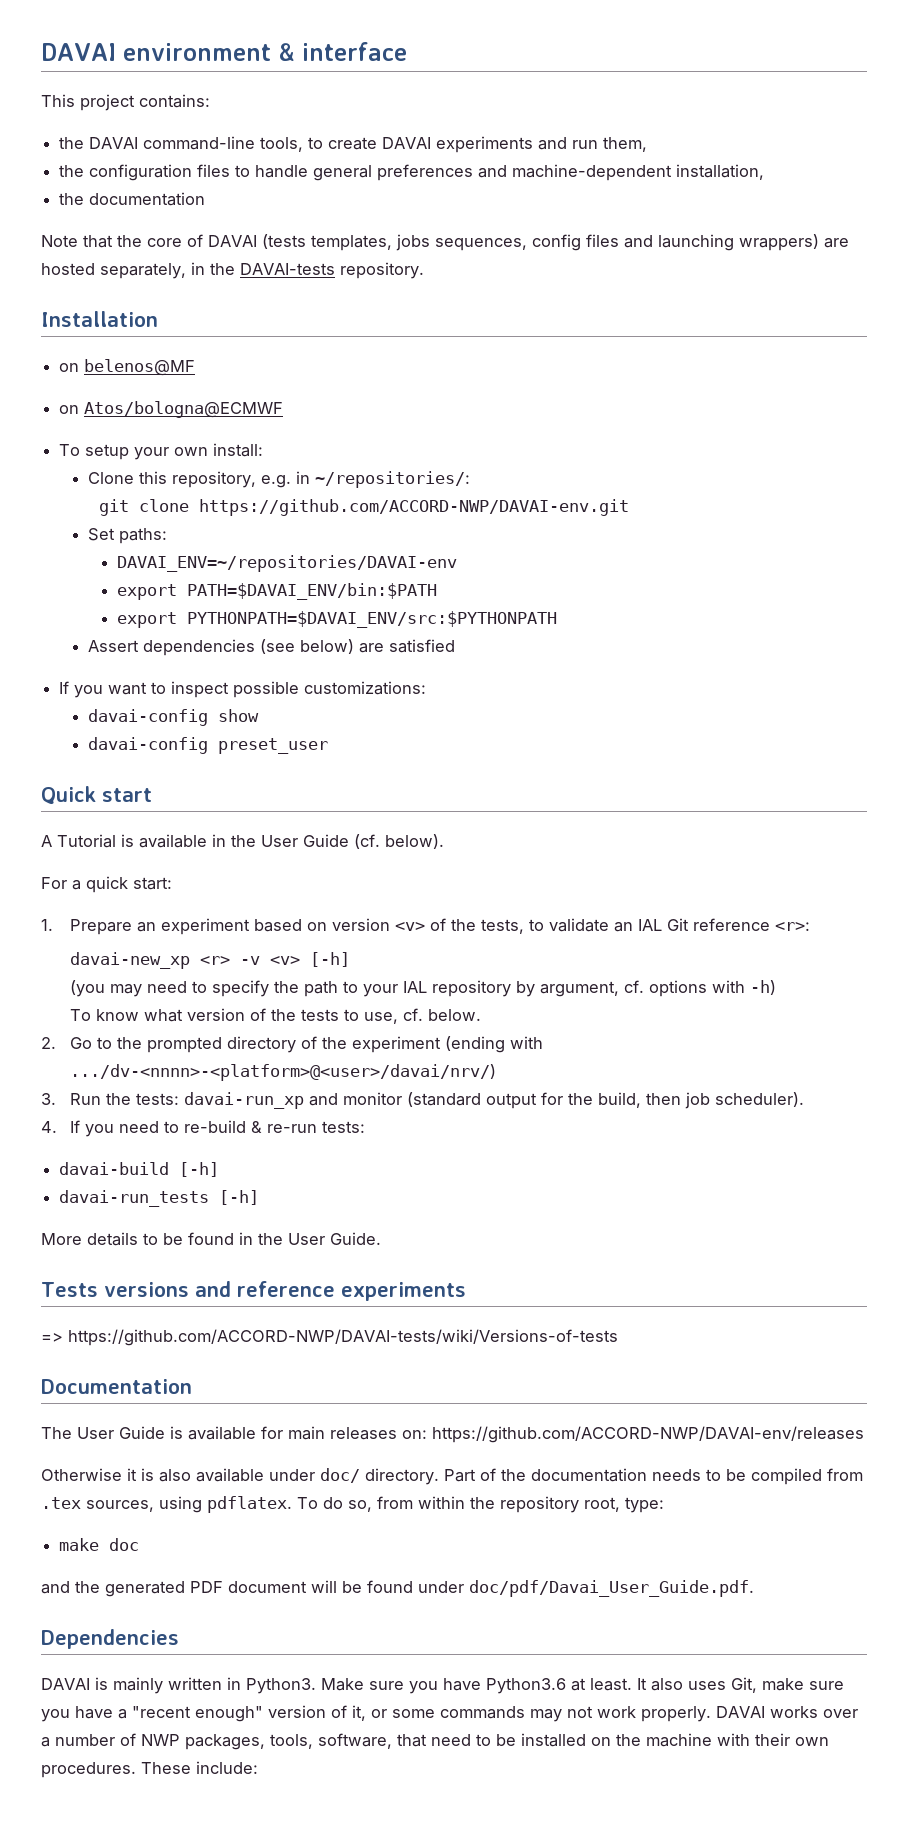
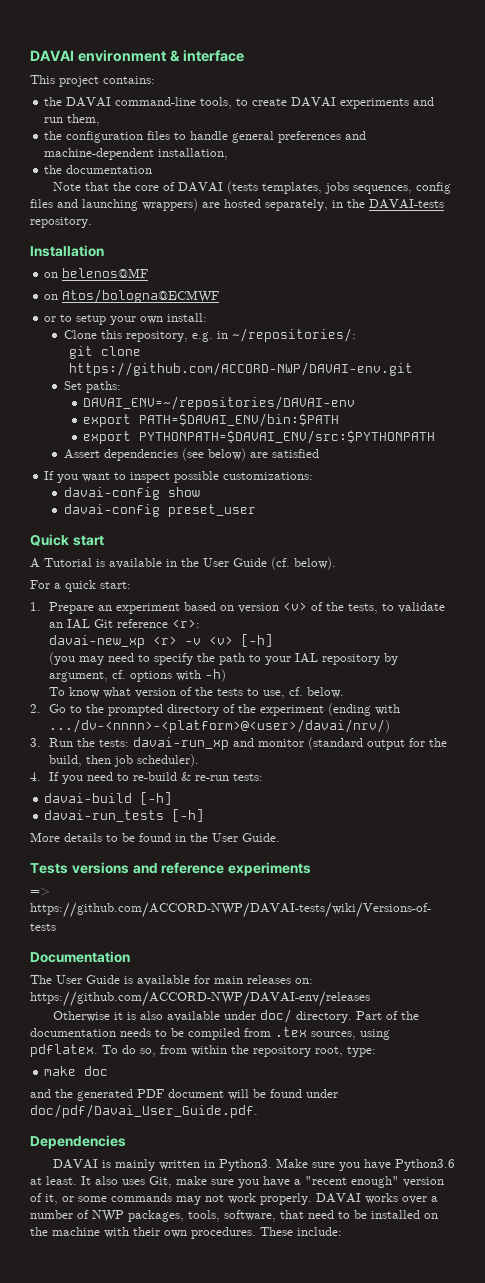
- To setup your own install:
+ or to setup your own install:

